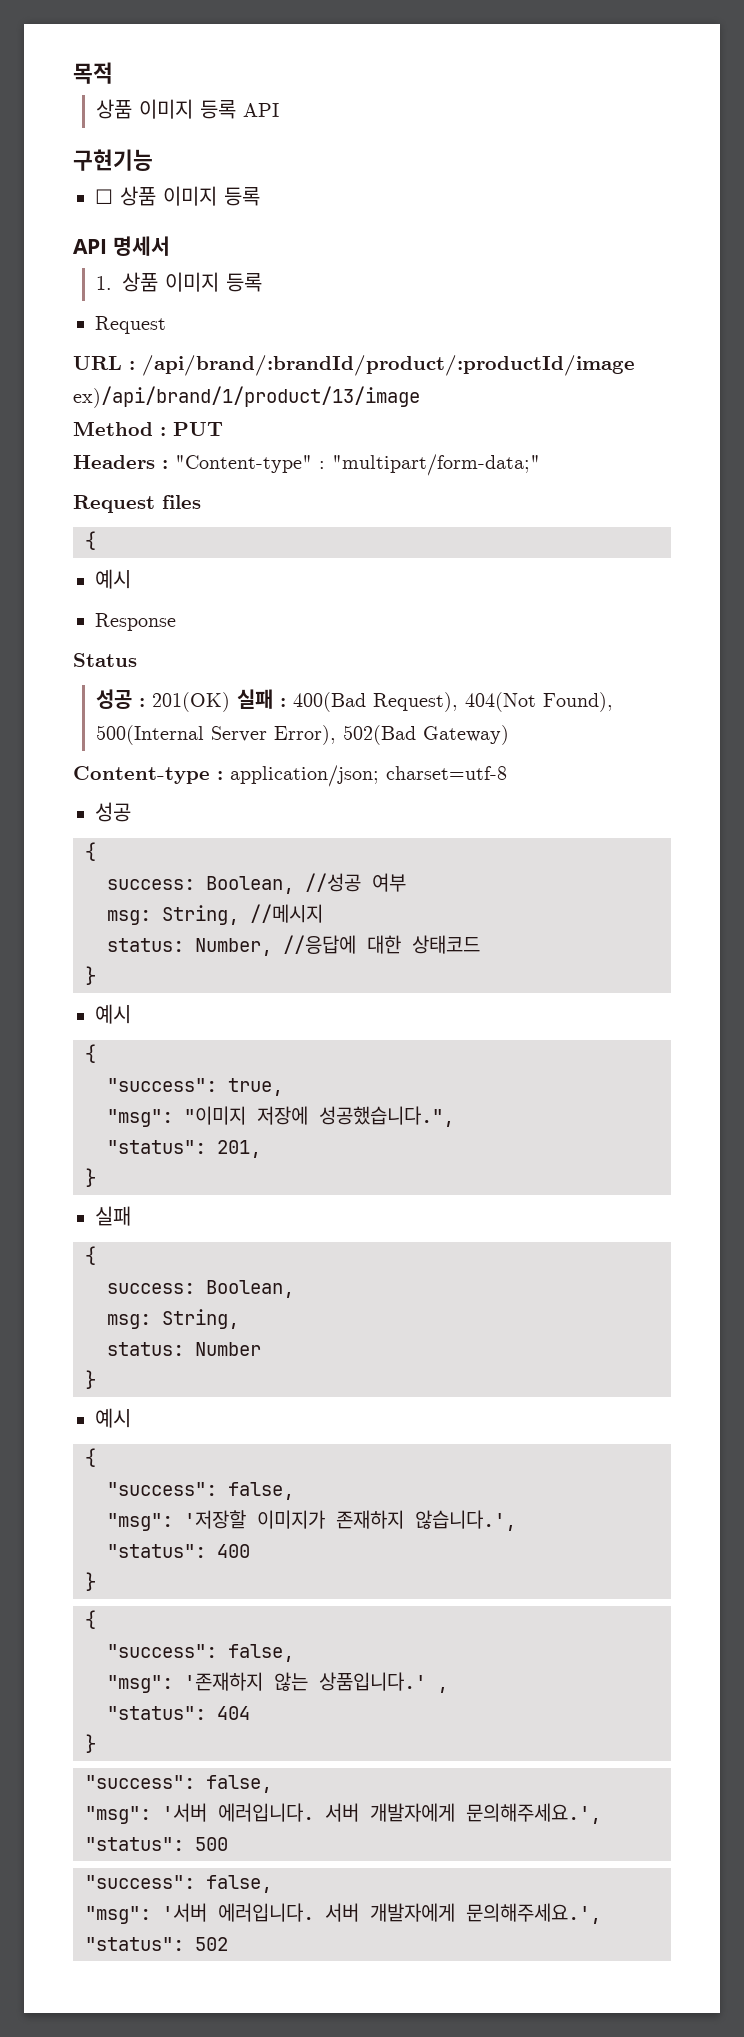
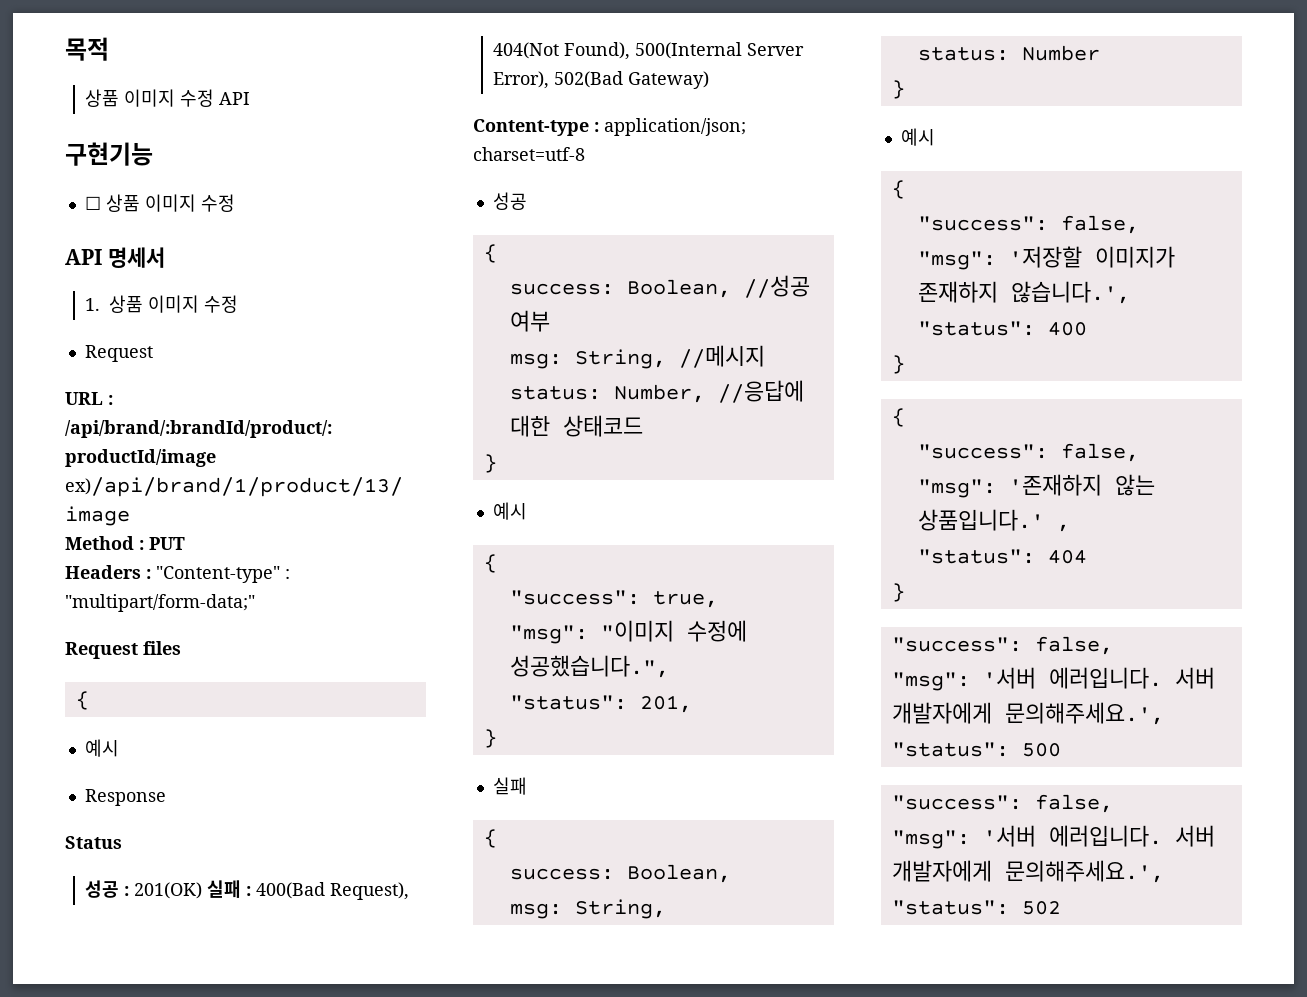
- 상품 이미지 등록 API
+ 상품 이미지 수정 API
- ☐ 상품 이미지 등록
+ ☐ 상품 이미지 수정
- 1. 상품 이미지 등록
+ 1. 상품 이미지 수정
- "msg": "이미지 저장에 성공했습니다.",
+ "msg": "이미지 수정에 성공했습니다.",

